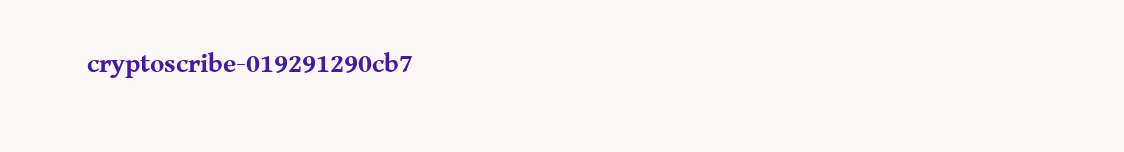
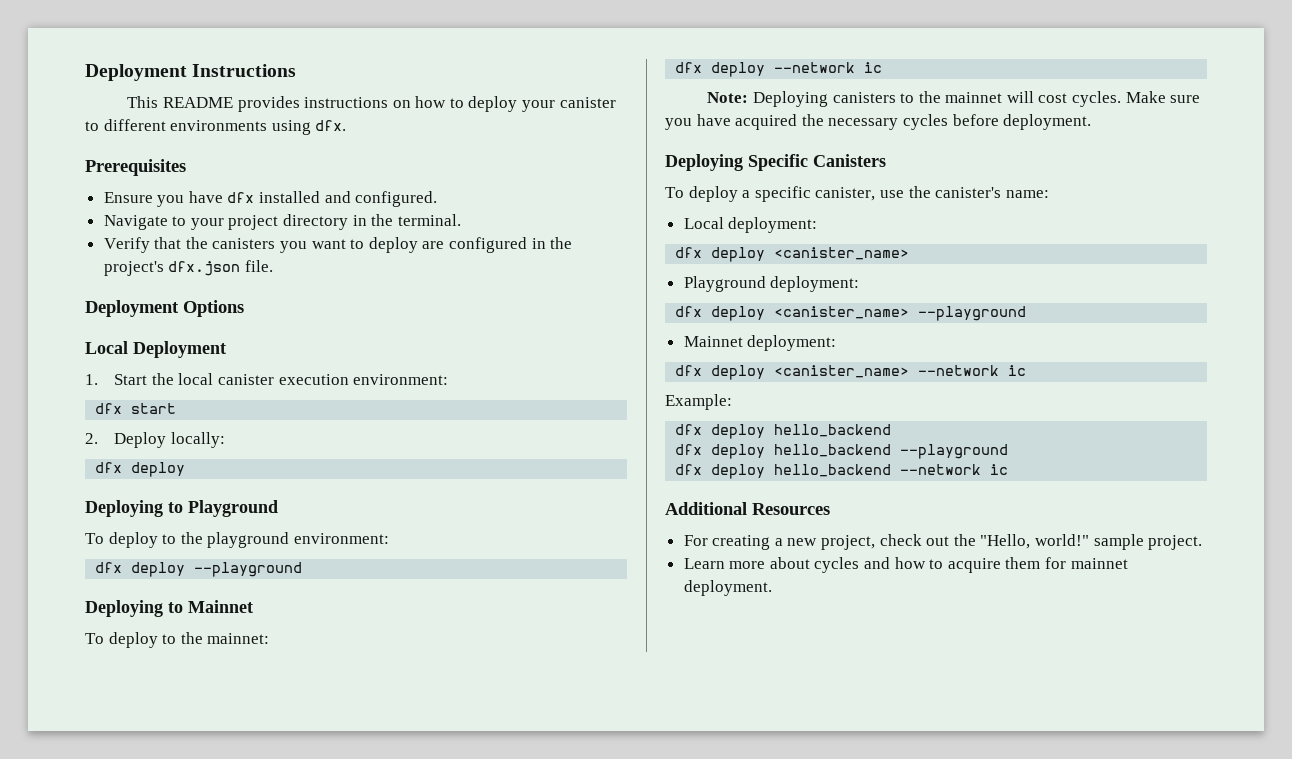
- cryptoscribe-019291290cb7
+ Deployment Instructions
+ This README provides instructions on how to deploy your canister to different environments using dfx.
+ Prerequisites
+ Ensure you have dfx installed and configured.
+ Navigate to your project directory in the terminal.
+ Verify that the canisters you want to deploy are configured in the project's dfx.json file.
+ Deployment Options
+ Local Deployment
+ 1. Start the local canister execution environment:
+ dfx start
+ 2. Deploy locally:
+ dfx deploy
+ Deploying to Playground
+ To deploy to the playground environment:
+ dfx deploy --playground
+ Deploying to Mainnet
+ To deploy to the mainnet:
+ dfx deploy --network ic
+ Note: Deploying canisters to the mainnet will cost cycles. Make sure you have acquired the necessary cycles before deployment.
+ Deploying Specific Canisters
+ To deploy a specific canister, use the canister's name:
+ Local deployment:
+ dfx deploy <canister_name>
+ Playground deployment:
+ dfx deploy <canister_name> --playground
+ Mainnet deployment:
+ dfx deploy <canister_name> --network ic
+ Example:
+ dfx deploy hello_backend
+ dfx deploy hello_backend --playground
+ dfx deploy hello_backend --network ic
+ Additional Resources
+ For creating a new project, check out the "Hello, world!" sample project.
+ Learn more about cycles and how to acquire them for mainnet deployment.

